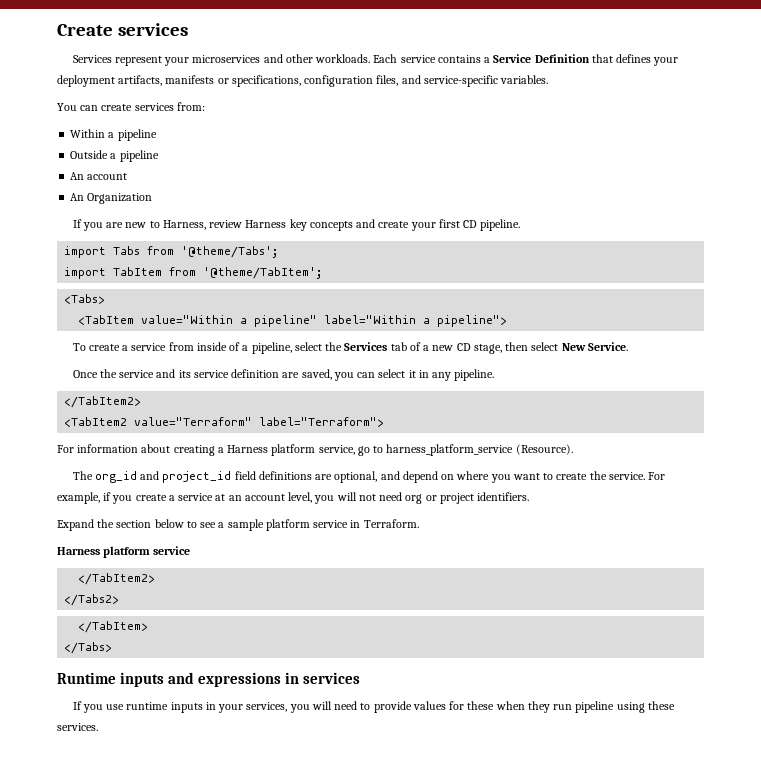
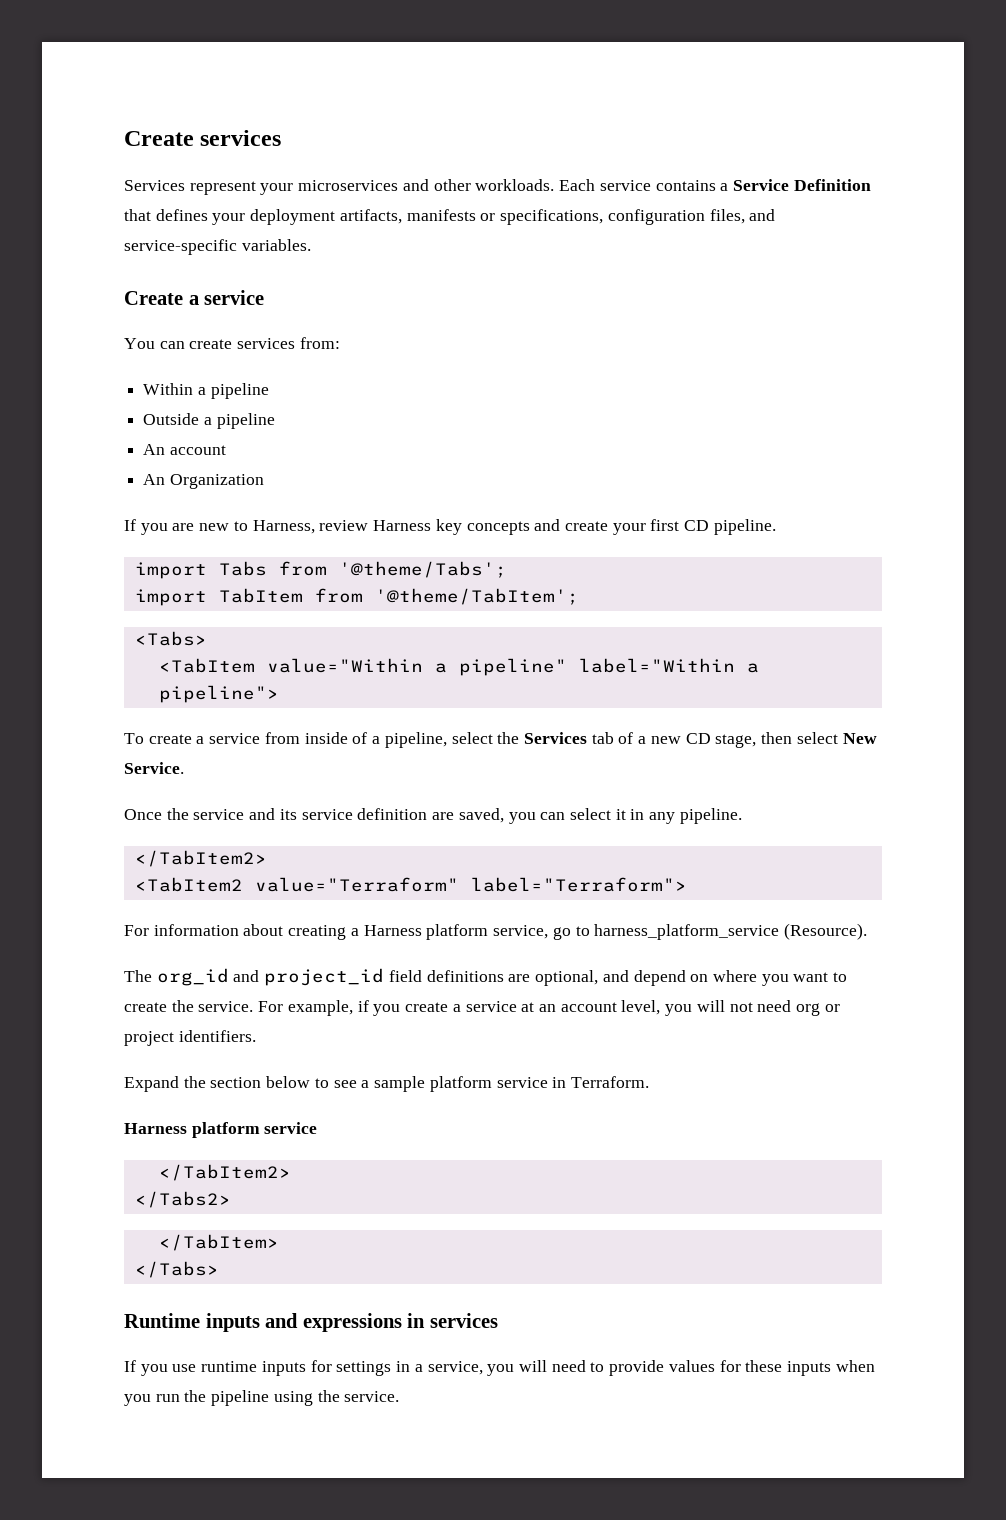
+ Create a service
- If you use runtime inputs in your services, you will need to provide values for these when they run pipeline using these services.
+ If you use runtime inputs for settings in a service, you will need to provide values for these inputs when you run the pipeline using the service.

